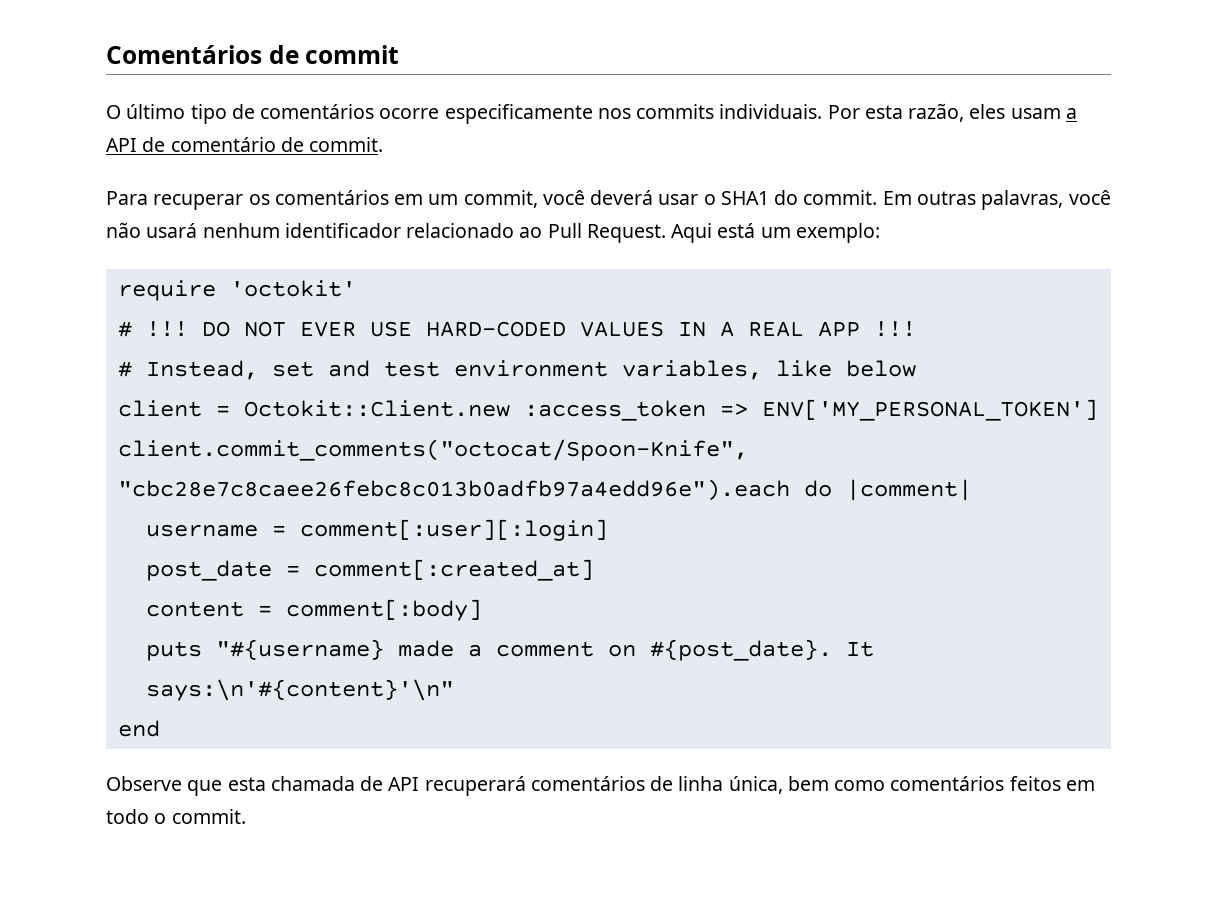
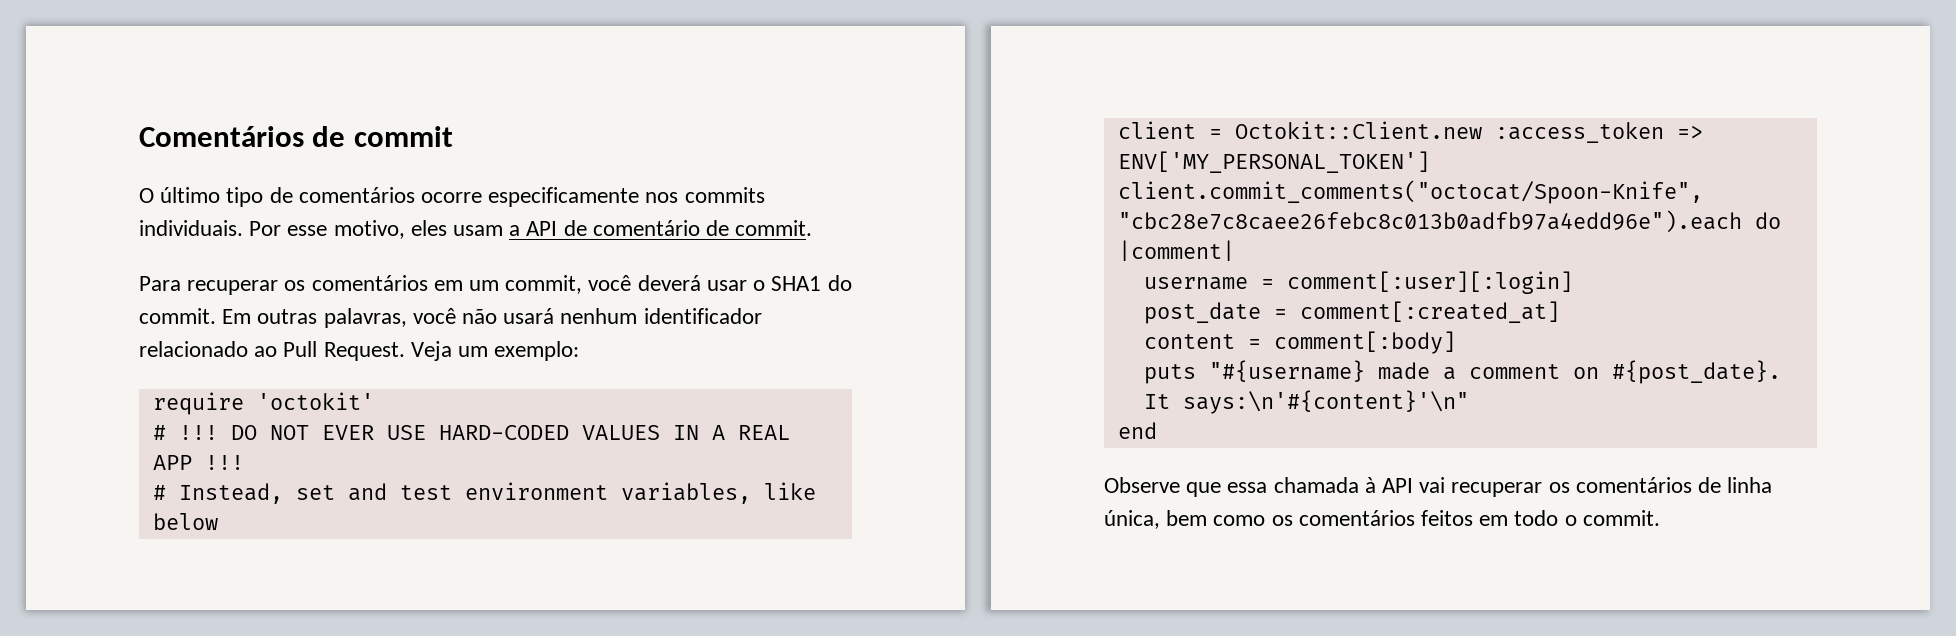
- Por esta razão, eles usam a API de comentário de commit.
+ Por esse motivo, eles usam a API de comentário de commit.
- Aqui está um exemplo:
+ Veja um exemplo:
- Observe que esta chamada de API recuperará comentários de linha única, bem como comentários feitos em todo o commit.
+ Observe que essa chamada à API vai recuperar os comentários de linha única, bem como os comentários feitos em todo o commit.

